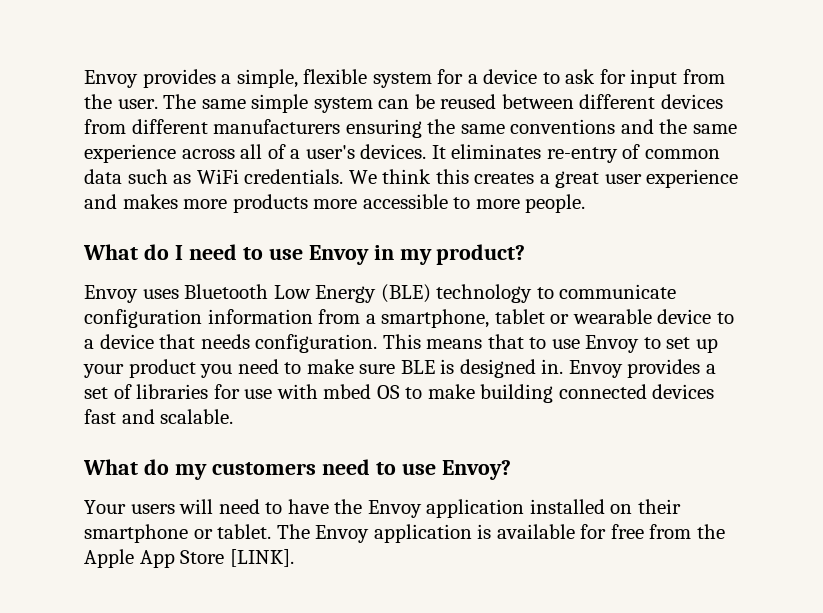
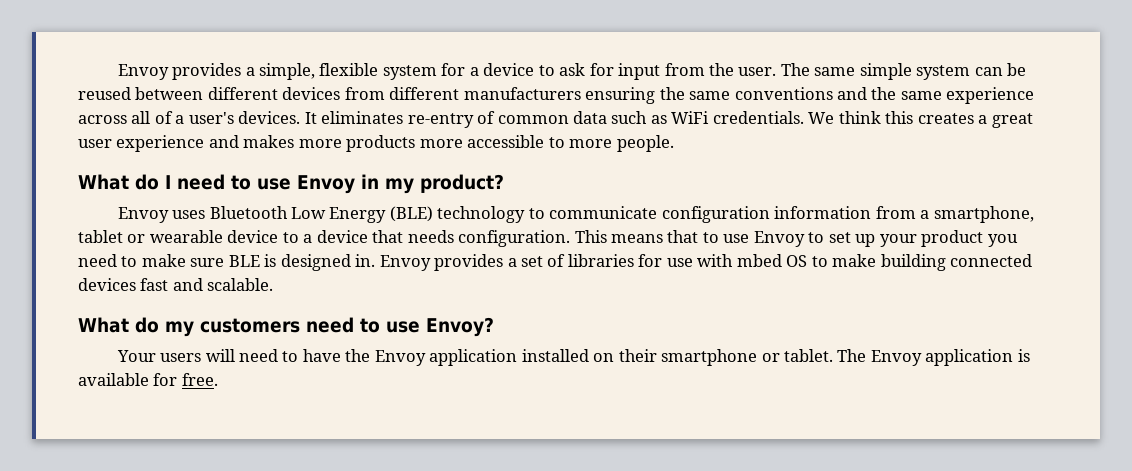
- The Envoy application is available for free from the Apple App Store [LINK].
+ The Envoy application is available for free.

